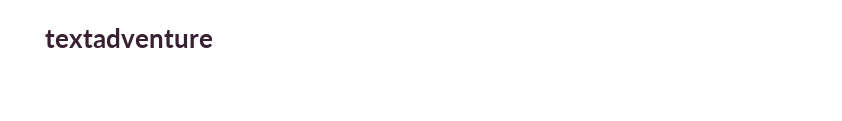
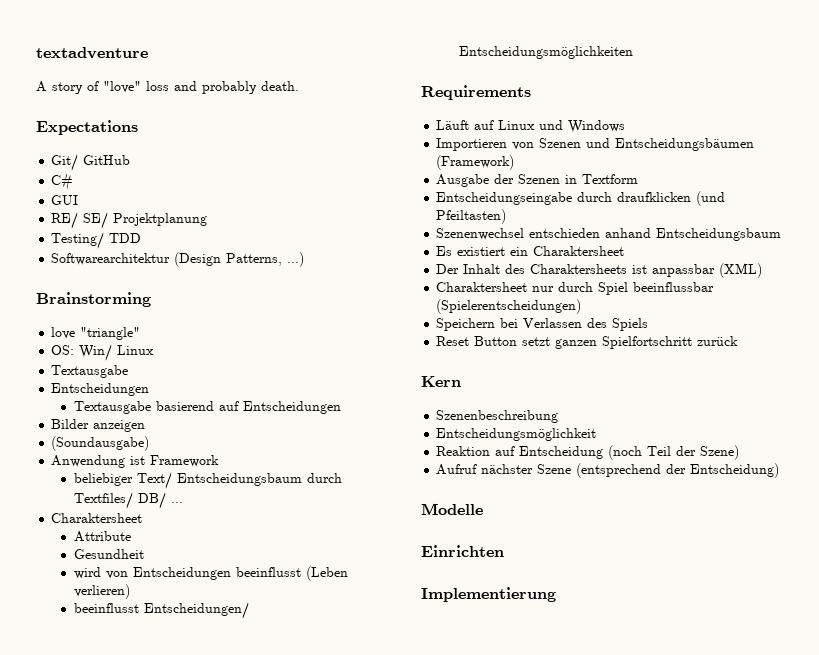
+ A story of "love" loss and probably death.
+ Expectations
+ Git/ GitHub
+ C#
+ GUI
+ RE/ SE/ Projektplanung
+ Testing/ TDD
+ Softwarearchitektur (Design Patterns, ...)
+ Brainstorming
+ love "triangle"
+ OS: Win/ Linux
+ Textausgabe
+ Entscheidungen
+ Textausgabe basierend auf Entscheidungen
+ Bilder anzeigen
+ (Soundausgabe)
+ Anwendung ist Framework
+ beliebiger Text/ Entscheidungsbaum durch Textfiles/ DB/ ...
+ Charaktersheet
+ Attribute
+ Gesundheit
+ wird von Entscheidungen beeinflusst (Leben verlieren)
+ beeinflusst Entscheidungen/ Entscheidungsmöglichkeiten
+ Requirements
+ Läuft auf Linux und Windows
+ Importieren von Szenen und Entscheidungsbäumen (Framework)
+ Ausgabe der Szenen in Textform
+ Entscheidungseingabe durch draufklicken (und Pfeiltasten)
+ Szenenwechsel entschieden anhand Entscheidungsbaum
+ Es existiert ein Charaktersheet
+ Der Inhalt des Charaktersheets ist anpassbar (XML)
+ Charaktersheet nur durch Spiel beeinflussbar (Spielerentscheidungen)
+ Speichern bei Verlassen des Spiels
+ Reset Button setzt ganzen Spielfortschritt zurück
+ Kern
+ Szenenbeschreibung
+ Entscheidungsmöglichkeit
+ Reaktion auf Entscheidung (noch Teil der Szene)
+ Aufruf nächster Szene (entsprechend der Entscheidung)
+ Modelle
+ Einrichten
+ Implementierung

